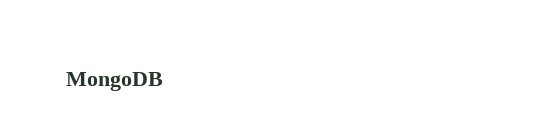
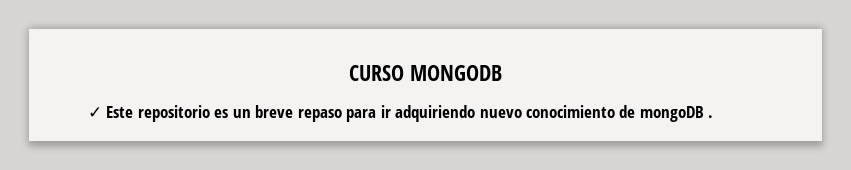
- MongoDB
+ CURSO MONGODB
+ ✓ Este repositorio es un breve repaso para ir adquiriendo nuevo conocimiento de mongoDB .

